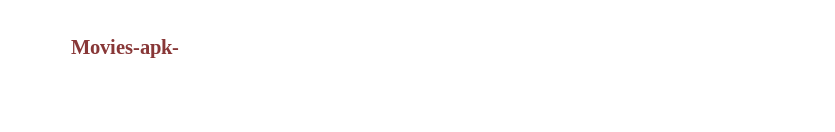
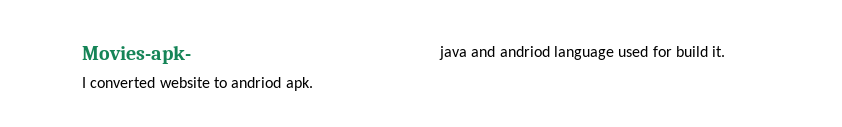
+ I converted website to andriod apk.
+ java and andriod language used for build it.

